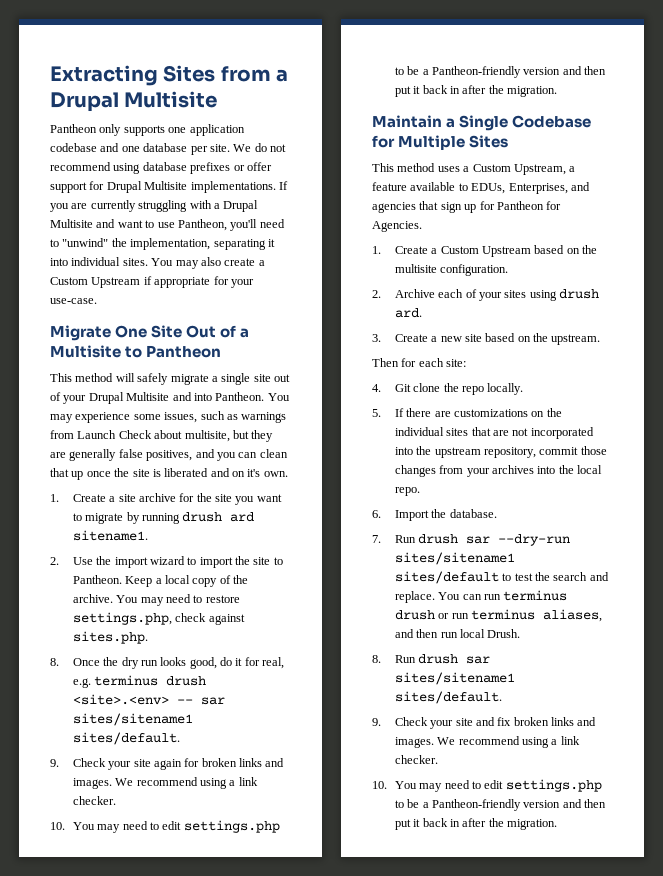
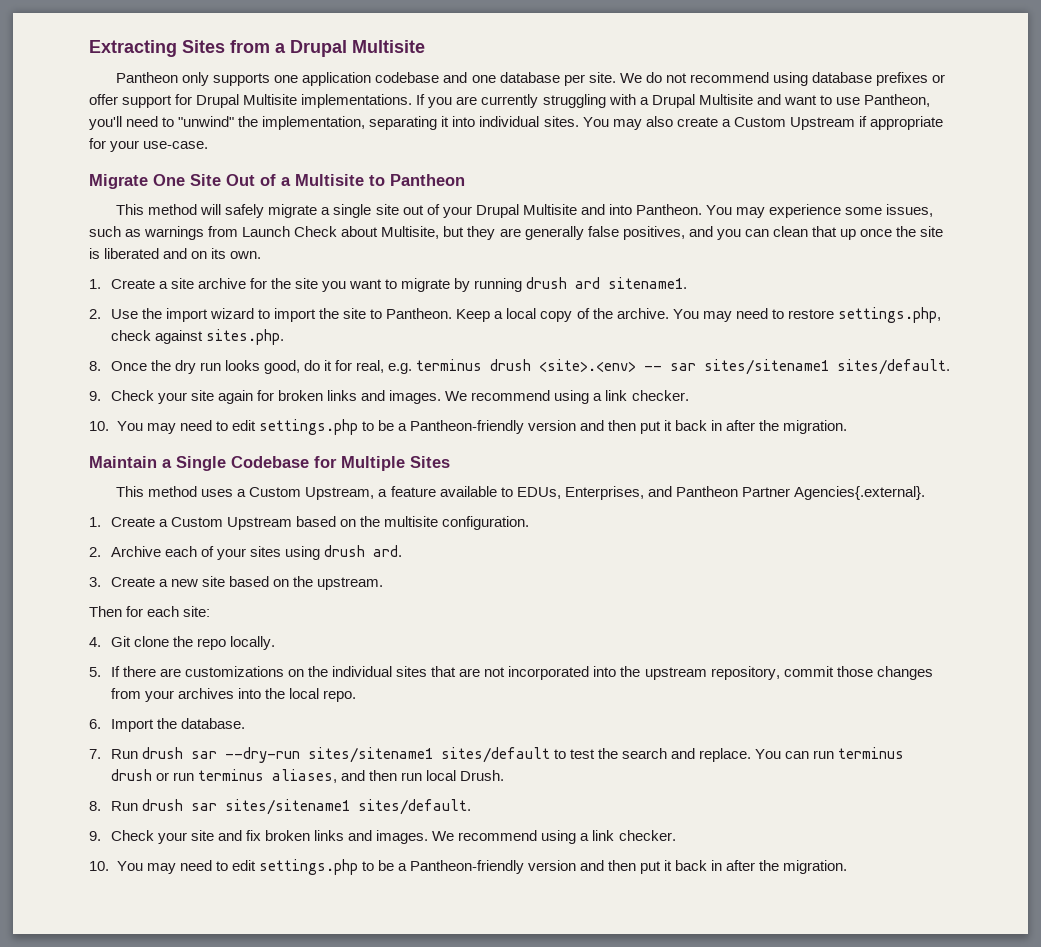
- You may experience some issues, such as warnings from Launch Check about multisite, but they are generally false positives, and you can clean that up once the site is liberated and on it's own.
+ You may experience some issues, such as warnings from Launch Check about Multisite, but they are generally false positives, and you can clean that up once the site is liberated and on its own.
- This method uses a Custom Upstream, a feature available to EDUs, Enterprises, and agencies that sign up for Pantheon for Agencies.
+ This method uses a Custom Upstream, a feature available to EDUs, Enterprises, and Pantheon Partner Agencies{.external}.

